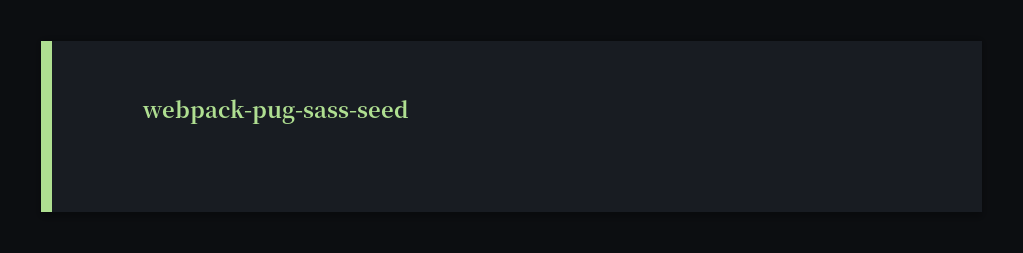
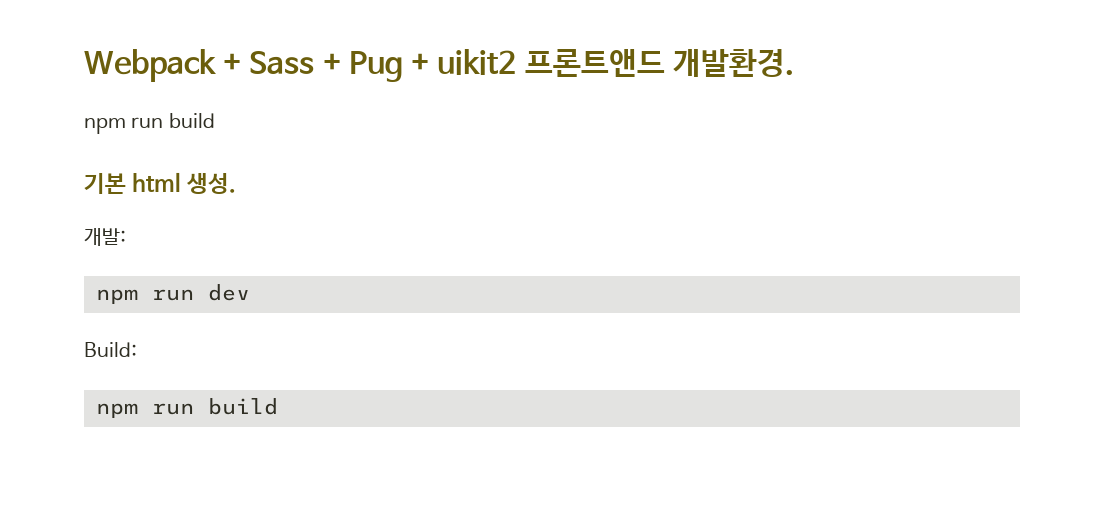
- webpack-pug-sass-seed
+ Webpack + Sass + Pug + uikit2 프론트앤드 개발환경.
+ npm run build
+ 기본 html 생성.
+ 개발:
+ npm run dev
+ Build:
+ npm run build

